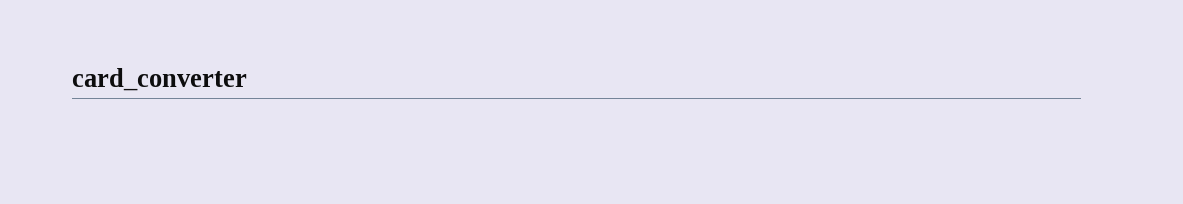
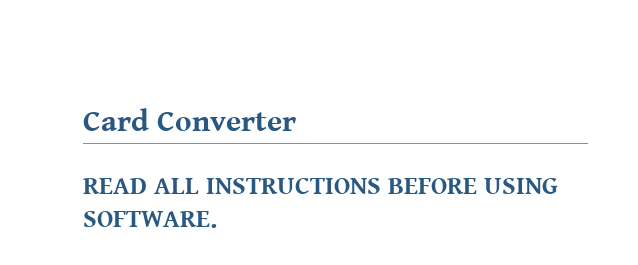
- card_converter
+ Card Converter
+ READ ALL INSTRUCTIONS BEFORE USING SOFTWARE.

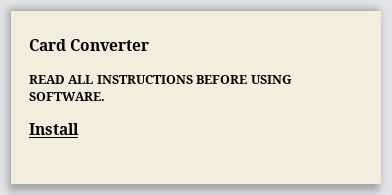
+ Install

